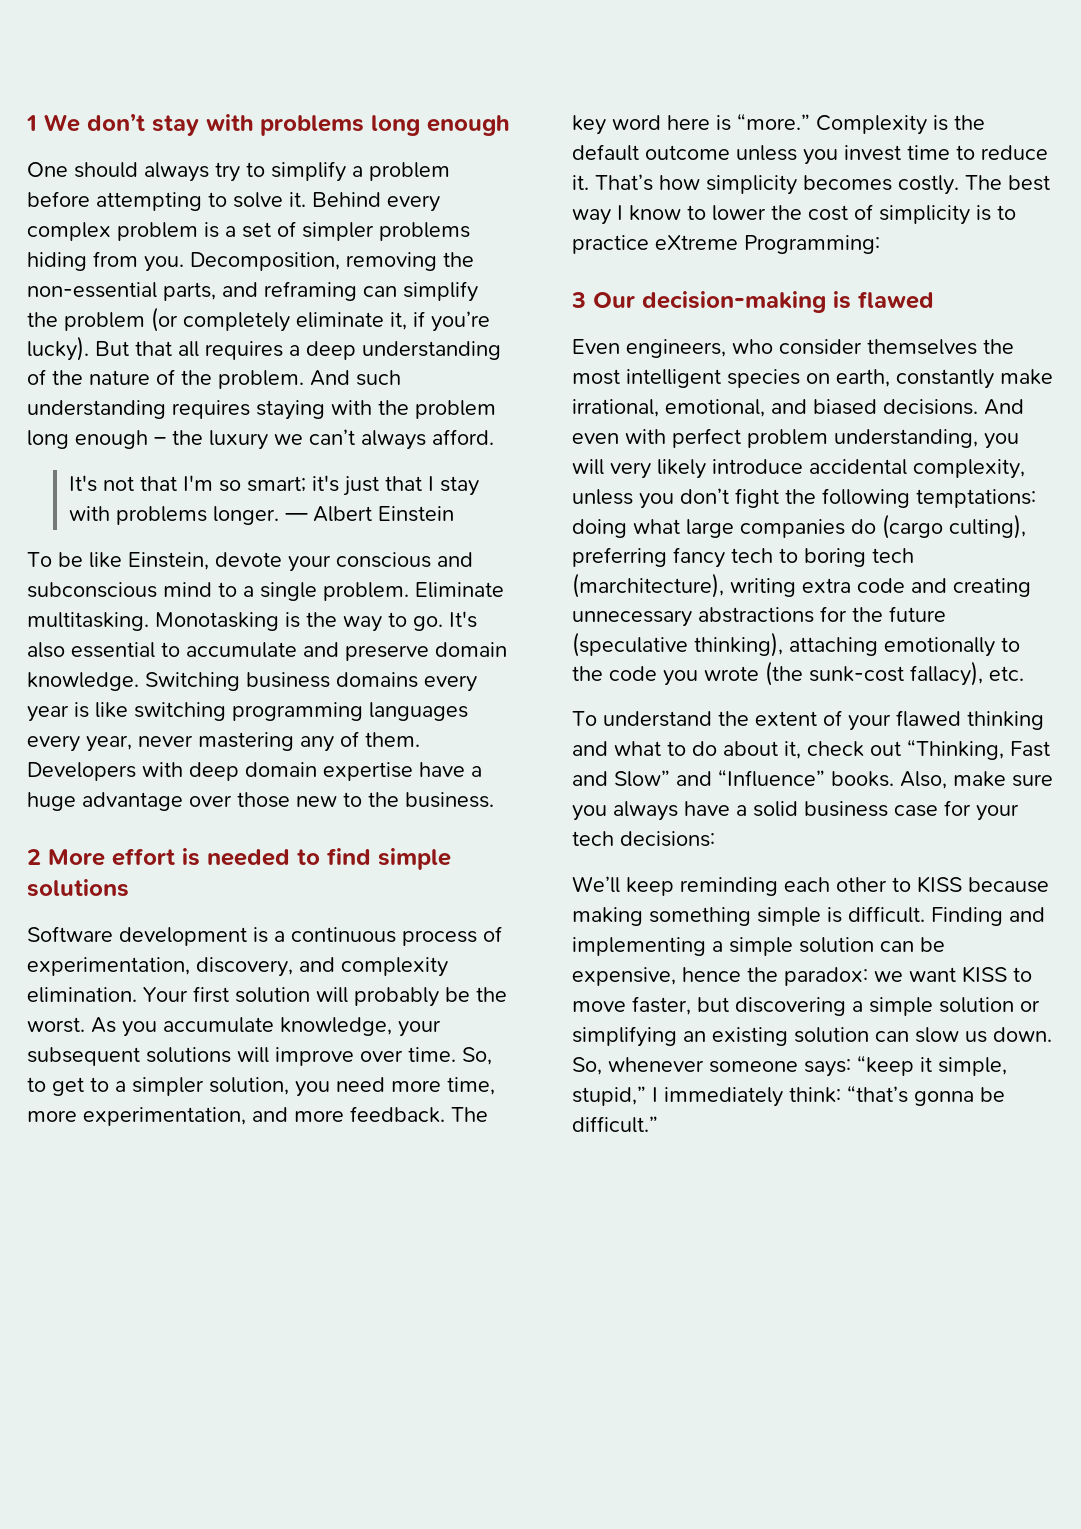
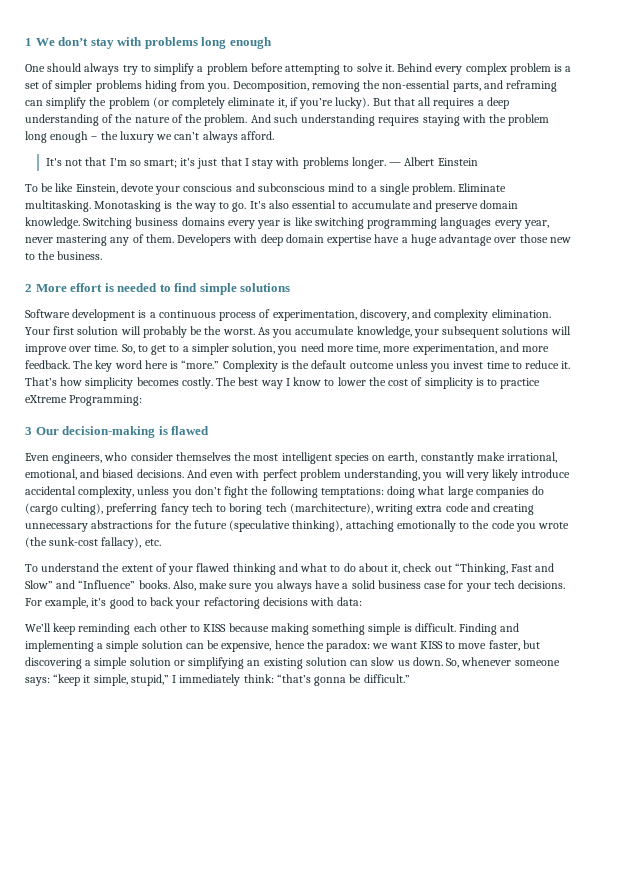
- Also, make sure you always have a solid business case for your tech decisions:
+ Also, make sure you always have a solid business case for your tech decisions. For example, it's good to back your refactoring decisions with data:

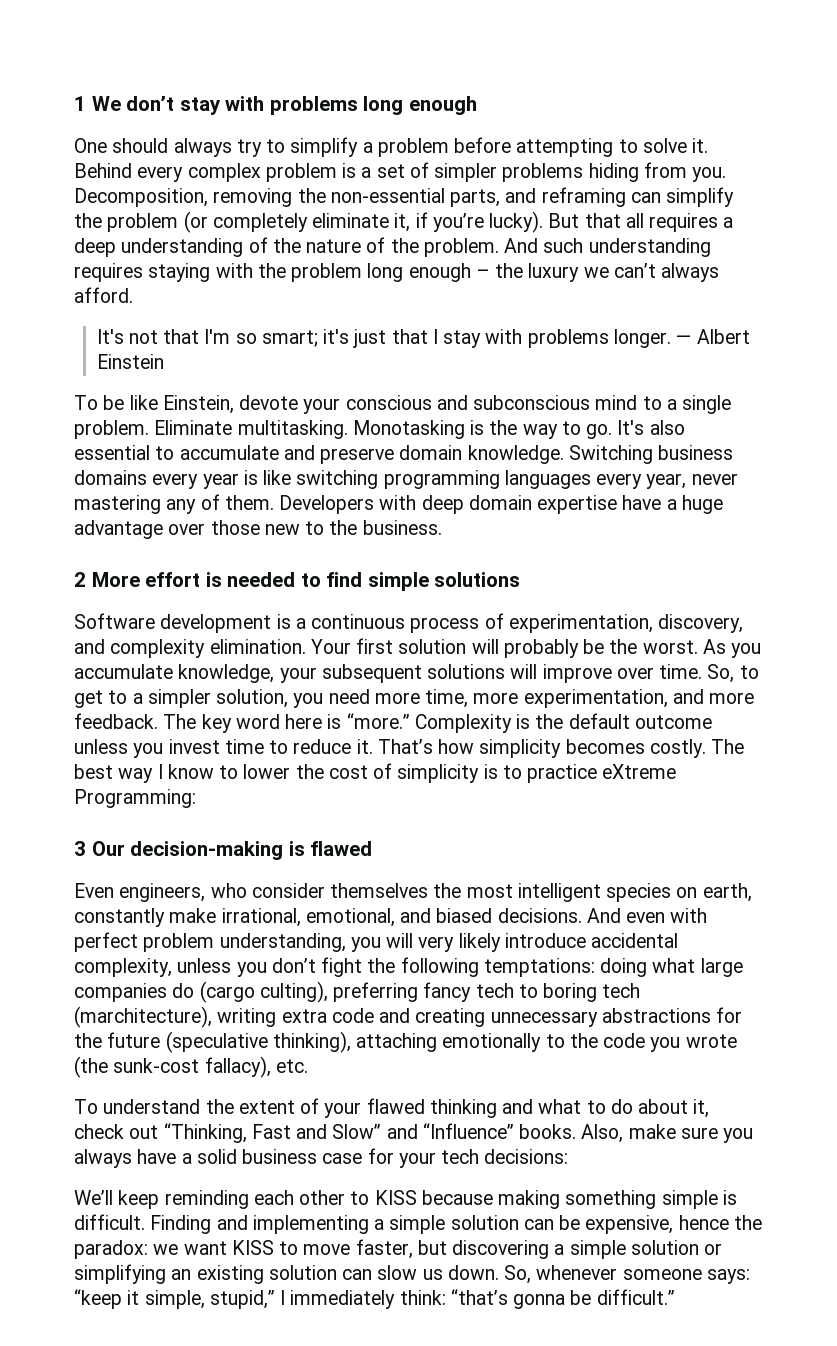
- Also, make sure you always have a solid business case for your tech decisions. For example, it's good to back your refactoring decisions with data:
+ Also, make sure you always have a solid business case for your tech decisions:

